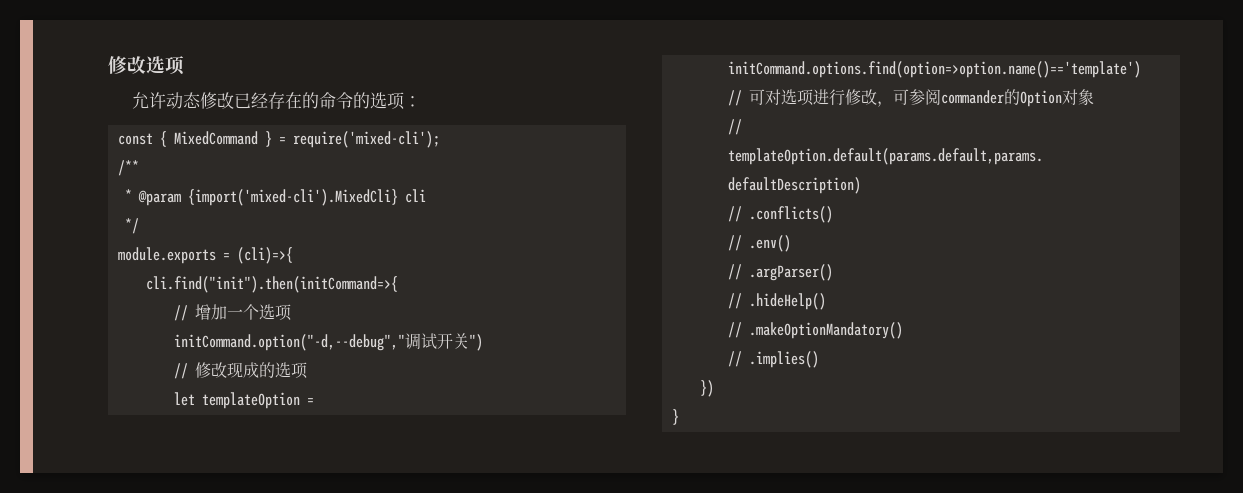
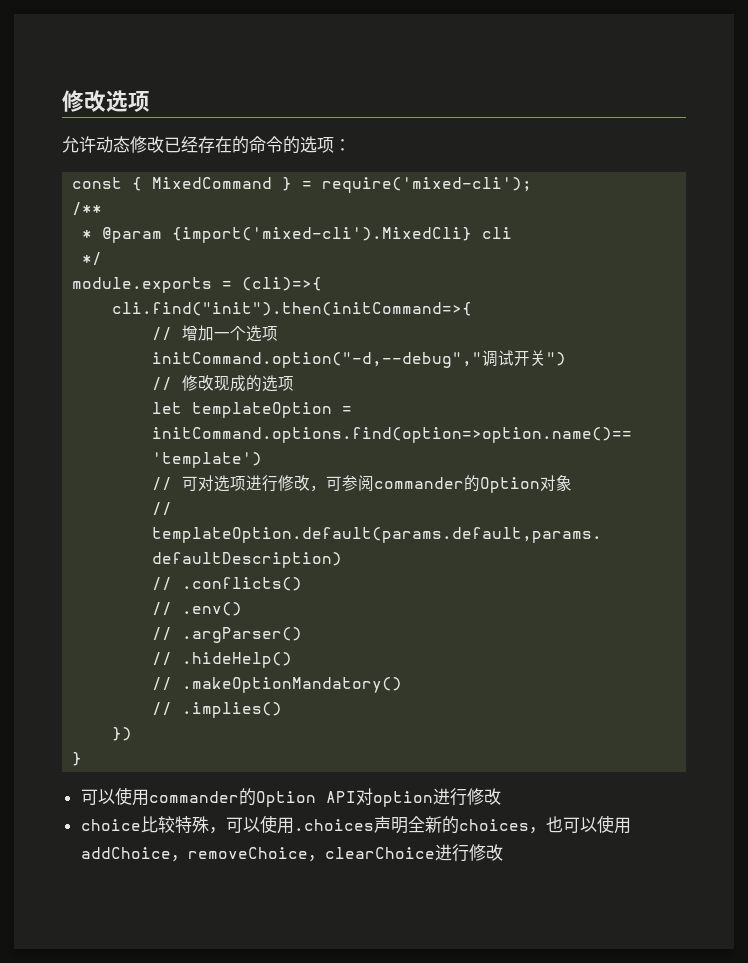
+ 可以使用commander的Option API对option进行修改
+ choice比较特殊，可以使用.choices声明全新的choices，也可以使用addChoice，removeChoice，clearChoice进行修改

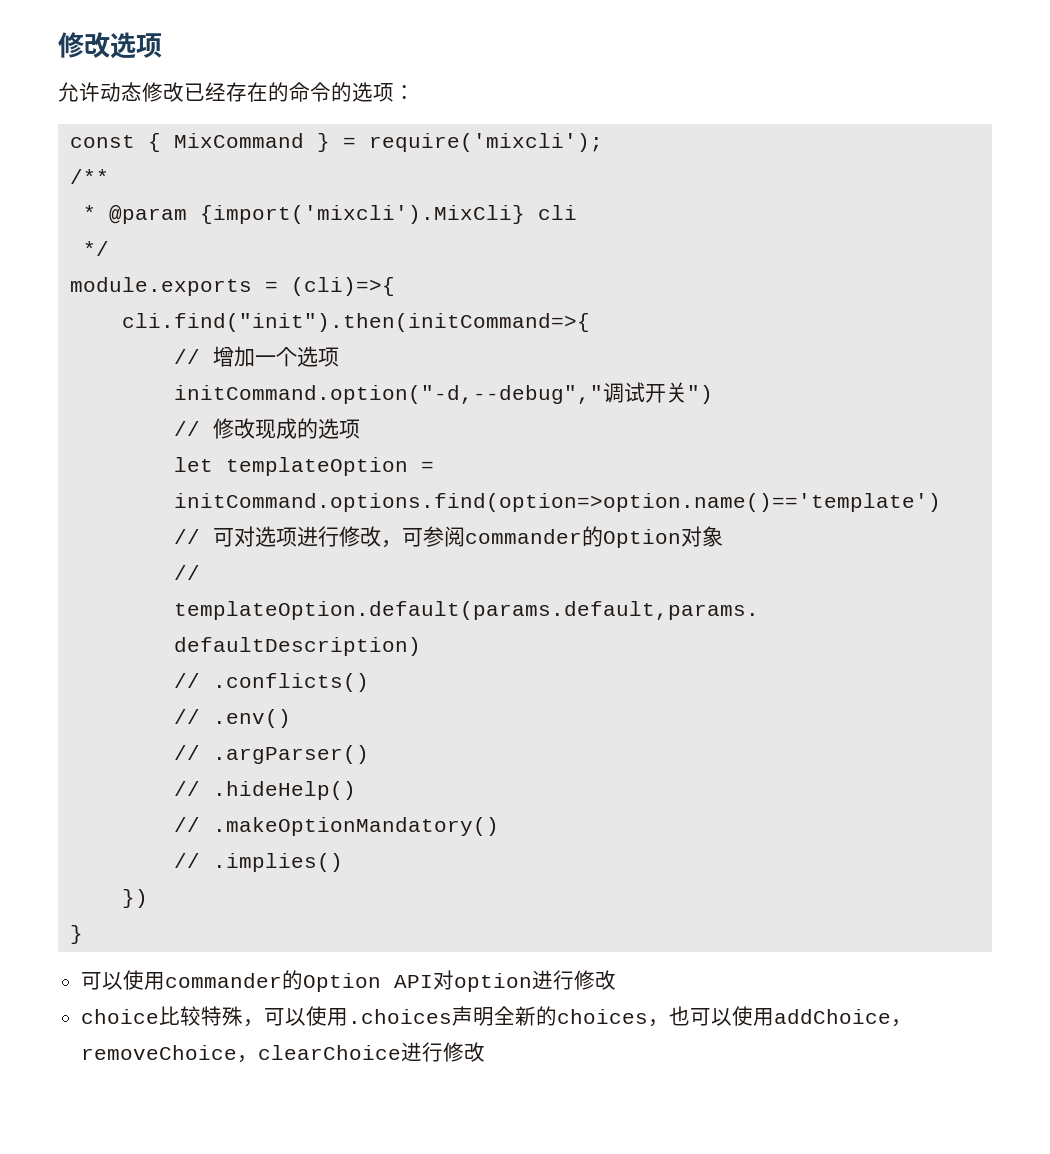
- const { MixedCommand } = require('mixed-cli');
+ const { MixCommand } = require('mixcli');
- * @param {import('mixed-cli').MixedCli} cli
+ * @param {import('mixcli').MixCli} cli

